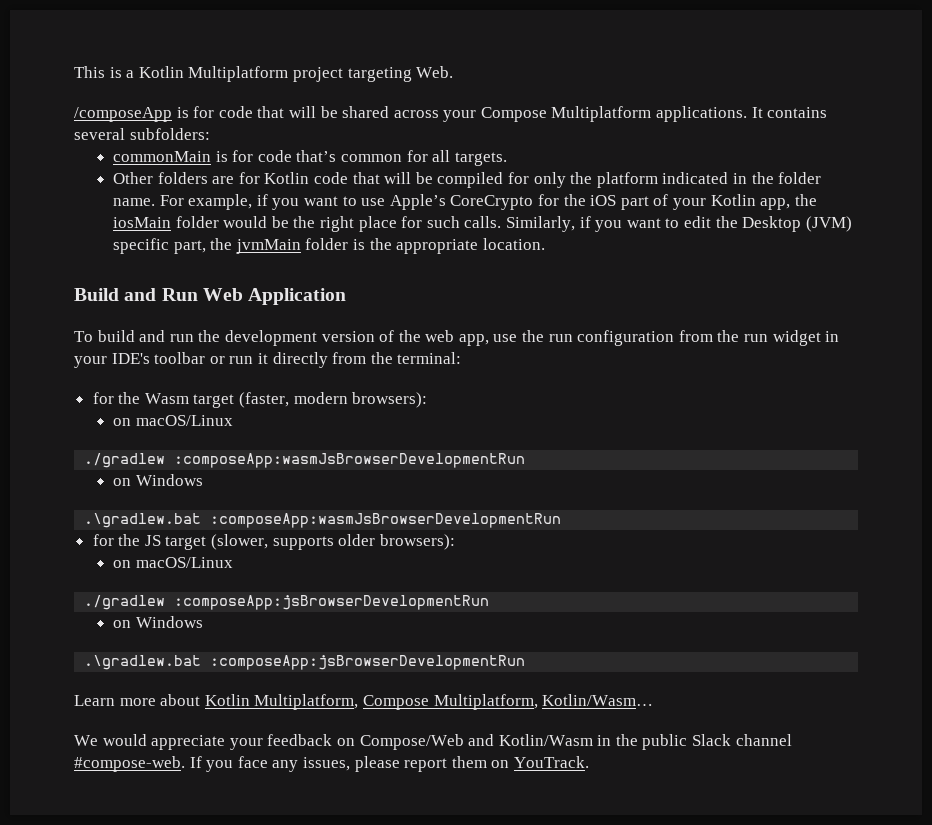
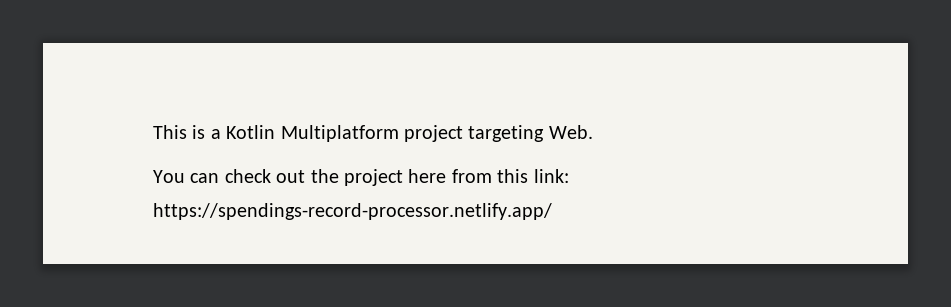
- /composeApp is for code that will be shared across your Compose Multiplatform applications. It contains several subfolders:
- commonMain is for code that’s common for all targets.
- Other folders are for Kotlin code that will be compiled for only the platform indicated in the folder name. For example, if you want to use Apple’s CoreCrypto for the iOS part of your Kotlin app, the iosMain folder would be the right place for such calls. Similarly, if you want to edit the Desktop (JVM) specific part, the jvmMain folder is the appropriate location.
- Build and Run Web Application
- To build and run the development version of the web app, use the run configuration from the run widget in your IDE's toolbar or run it directly from the terminal:
- for the Wasm target (faster, modern browsers):
- on macOS/Linux
- ./gradlew :composeApp:wasmJsBrowserDevelopmentRun
- on Windows
- .\gradlew.bat :composeApp:wasmJsBrowserDevelopmentRun
- for the JS target (slower, supports older browsers):
- on macOS/Linux
- ./gradlew :composeApp:jsBrowserDevelopmentRun
- on Windows
- .\gradlew.bat :composeApp:jsBrowserDevelopmentRun
- Learn more about Kotlin Multiplatform, Compose Multiplatform, Kotlin/Wasm…
- We would appreciate your feedback on Compose/Web and Kotlin/Wasm in the public Slack channel #compose-web. If you face any issues, please report them on YouTrack.
+ You can check out the project here from this link: https://spendings-record-processor.netlify.app/

